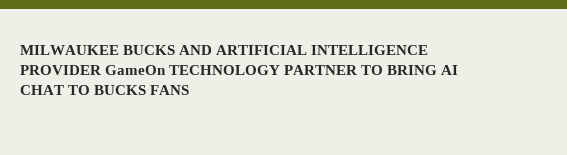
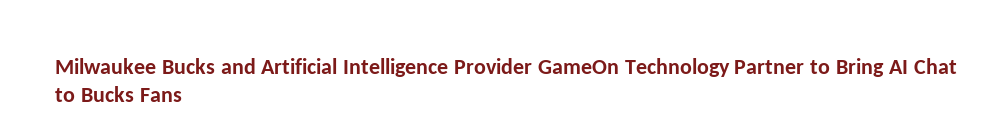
- MILWAUKEE BUCKS AND ARTIFICIAL INTELLIGENCE PROVIDER GameOn TECHNOLOGY PARTNER TO BRING AI CHAT TO BUCKS FANS
+ Milwaukee Bucks and Artificial Intelligence Provider GameOn Technology Partner to Bring AI Chat to Bucks Fans

